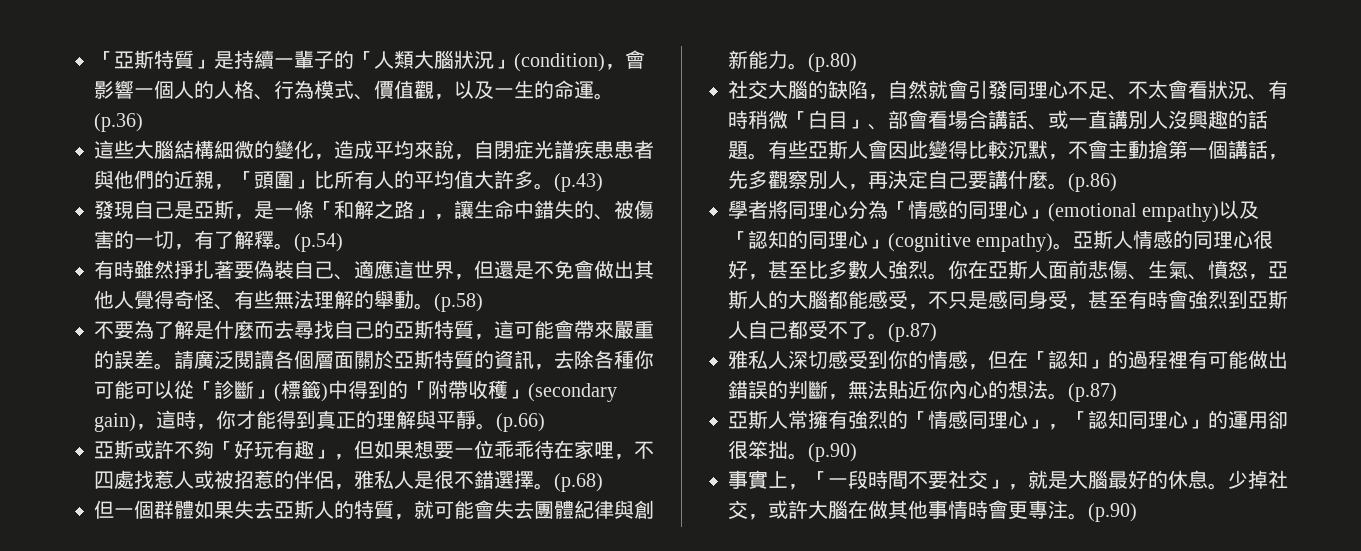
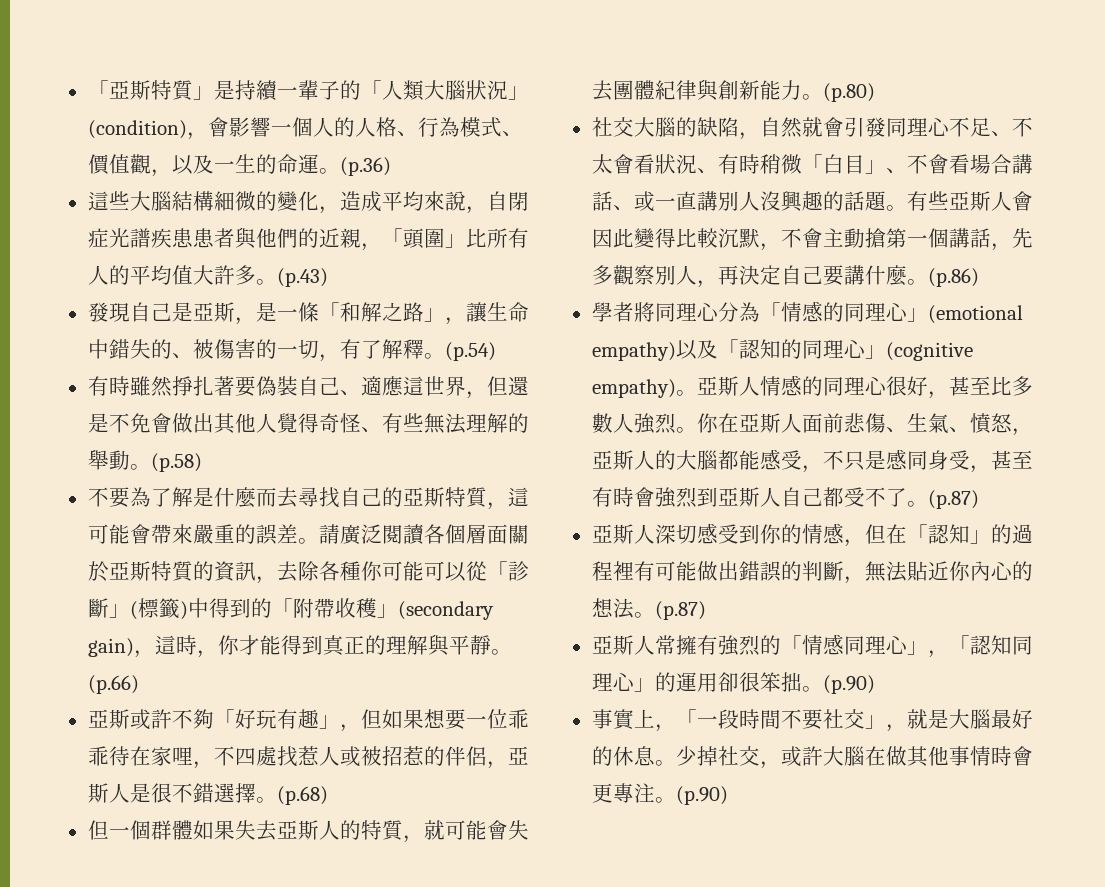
- 亞斯或許不夠「好玩有趣」，但如果想要一位乖乖待在家哩，不四處找惹人或被招惹的伴侶，雅私人是很不錯選擇。
+ 亞斯或許不夠「好玩有趣」，但如果想要一位乖乖待在家哩，不四處找惹人或被招惹的伴侶，亞斯人是很不錯選擇。
- 社交大腦的缺陷，自然就會引發同理心不足、不太會看狀況、有時稍微「白目」、部會看場合講話、或一直講別人沒興趣的話題。
+ 社交大腦的缺陷，自然就會引發同理心不足、不太會看狀況、有時稍微「白目」、不會看場合講話、或一直講別人沒興趣的話題。
- 雅私人深切感受到你的情感，但在「認知」的過程裡有可能做出錯誤的判斷，無法貼近你內心的想法。
+ 亞斯人深切感受到你的情感，但在「認知」的過程裡有可能做出錯誤的判斷，無法貼近你內心的想法。

